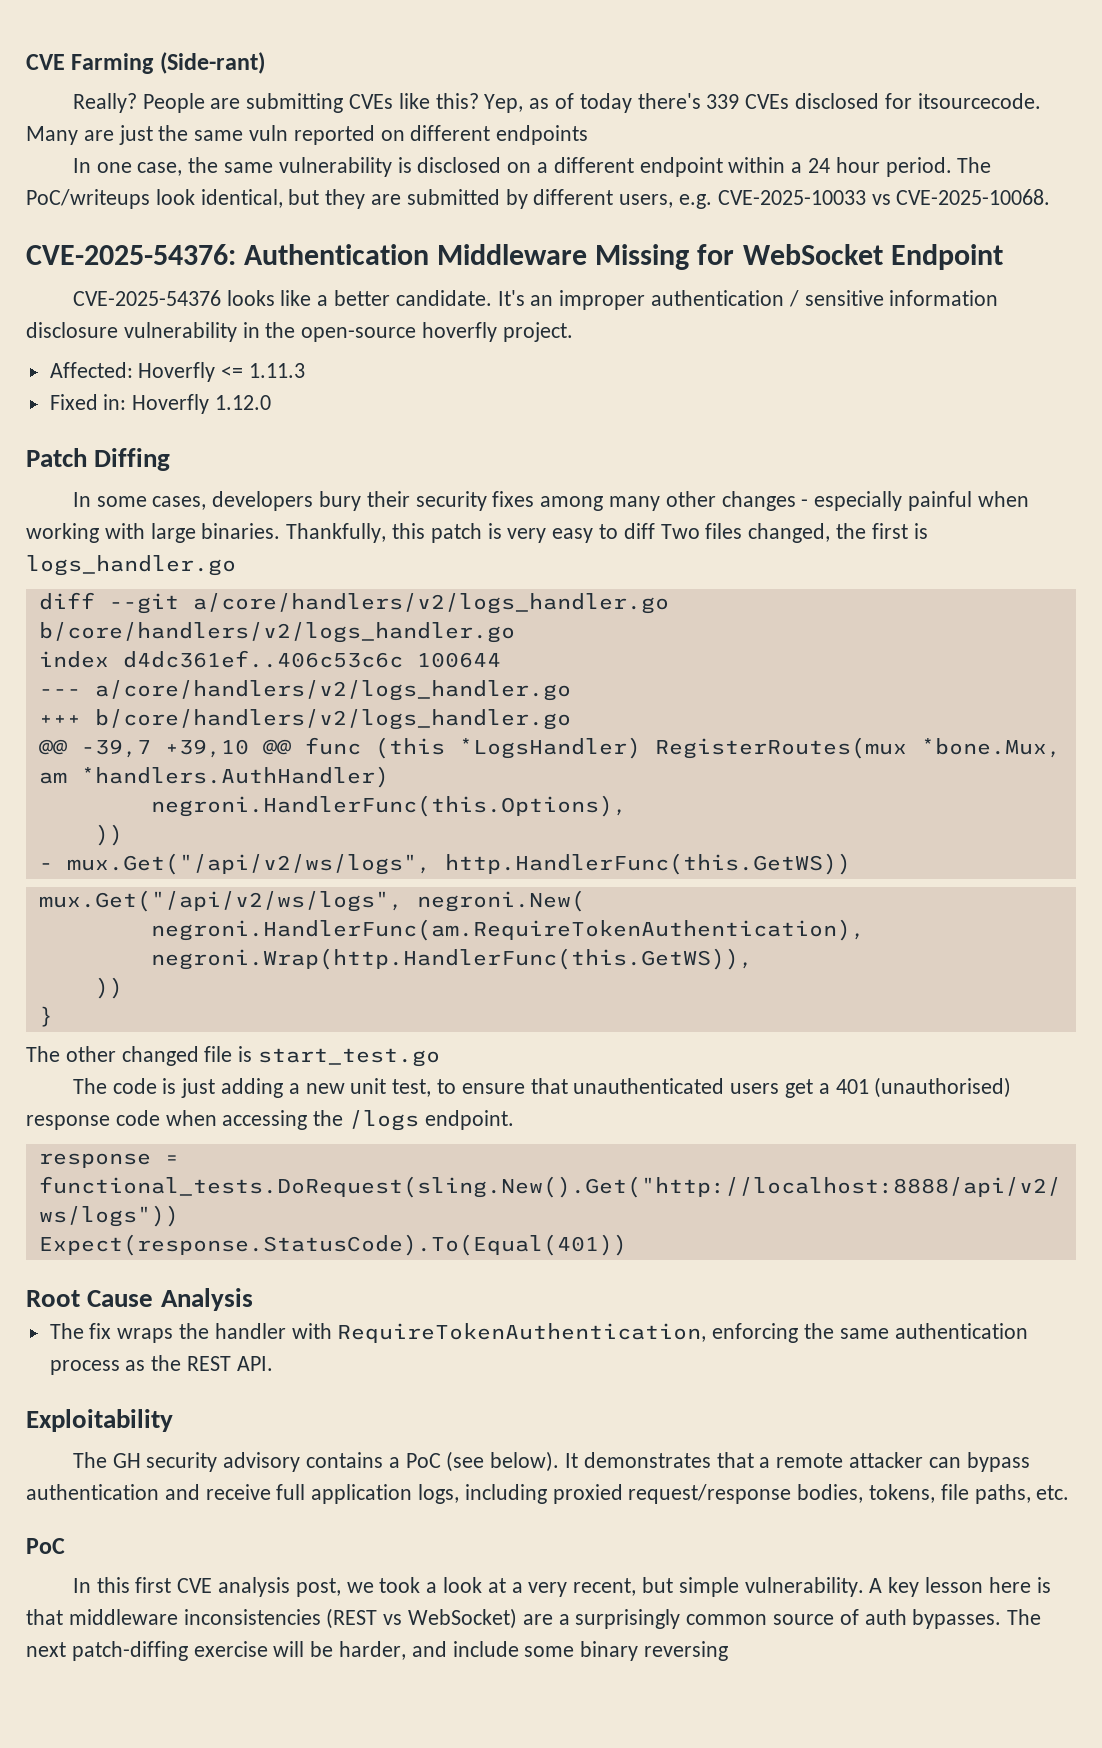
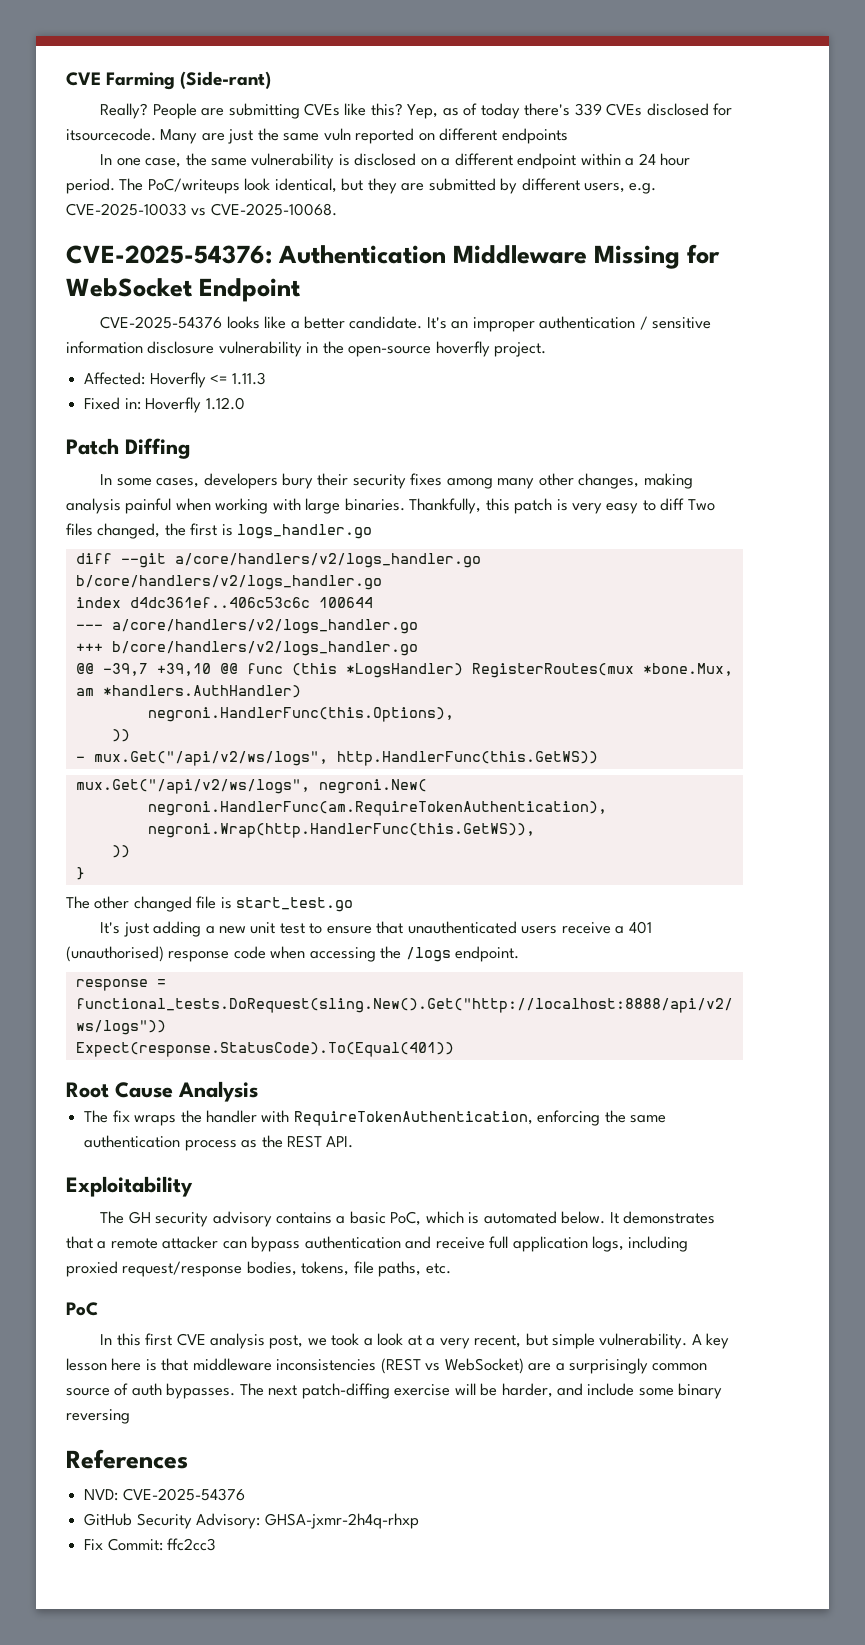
- In some cases, developers bury their security fixes among many other changes - especially painful when working with large binaries.
+ In some cases, developers bury their security fixes among many other changes, making analysis painful when working with large binaries.
- The code is just adding a new unit test, to ensure that unauthenticated users get a 401 (unauthorised) response code when accessing the /logs endpoint.
+ It's just adding a new unit test to ensure that unauthenticated users receive a 401 (unauthorised) response code when accessing the /logs endpoint.
- The GH security advisory contains a PoC (see below).
+ The GH security advisory contains a basic PoC, which is automated below.
+ References
+ NVD: CVE-2025-54376
+ GitHub Security Advisory: GHSA-jxmr-2h4q-rhxp
+ Fix Commit: ffc2cc3

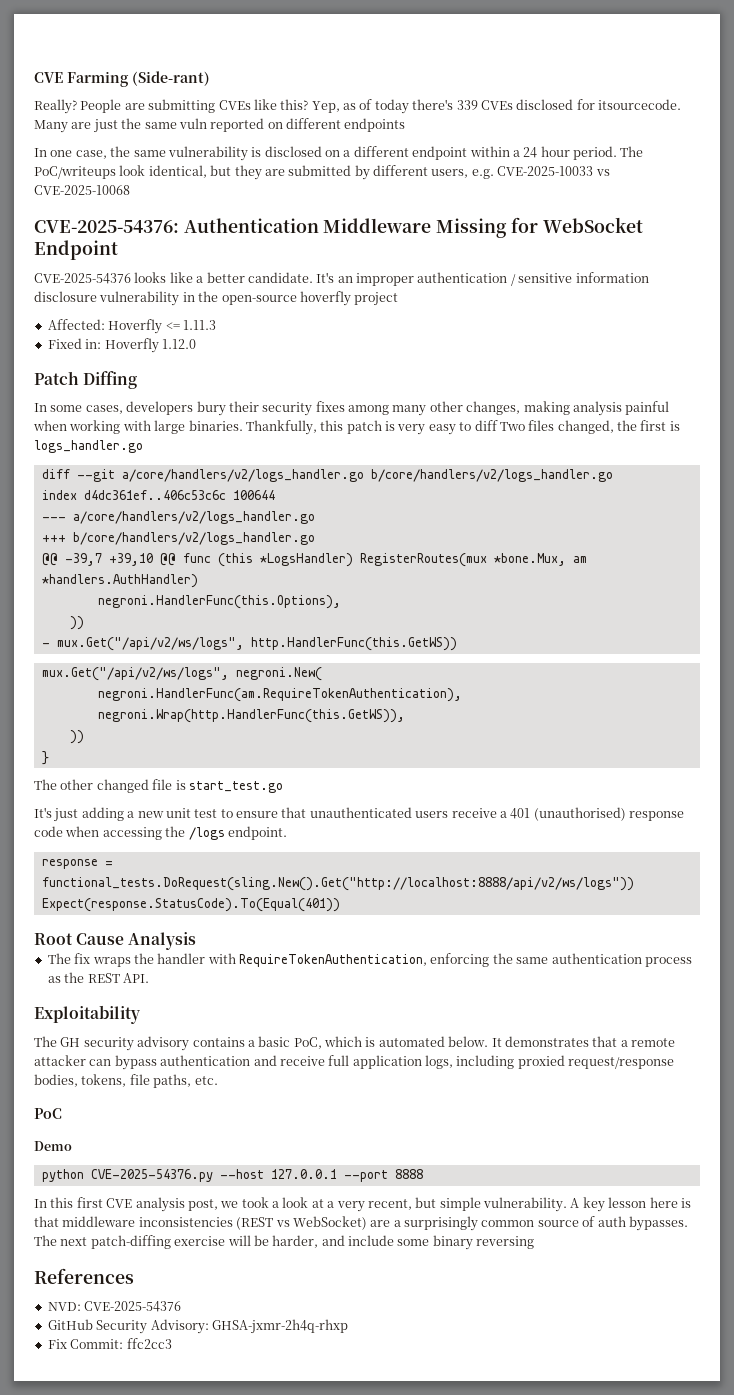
- The PoC/writeups look identical, but they are submitted by different users, e.g. CVE-2025-10033 vs CVE-2025-10068.
+ The PoC/writeups look identical, but they are submitted by different users, e.g. CVE-2025-10033 vs CVE-2025-10068
- It's an improper authentication / sensitive information disclosure vulnerability in the open-source hoverfly project.
+ It's an improper authentication / sensitive information disclosure vulnerability in the open-source hoverfly project
+ Demo
+ python CVE-2025-54376.py --host 127.0.0.1 --port 8888

